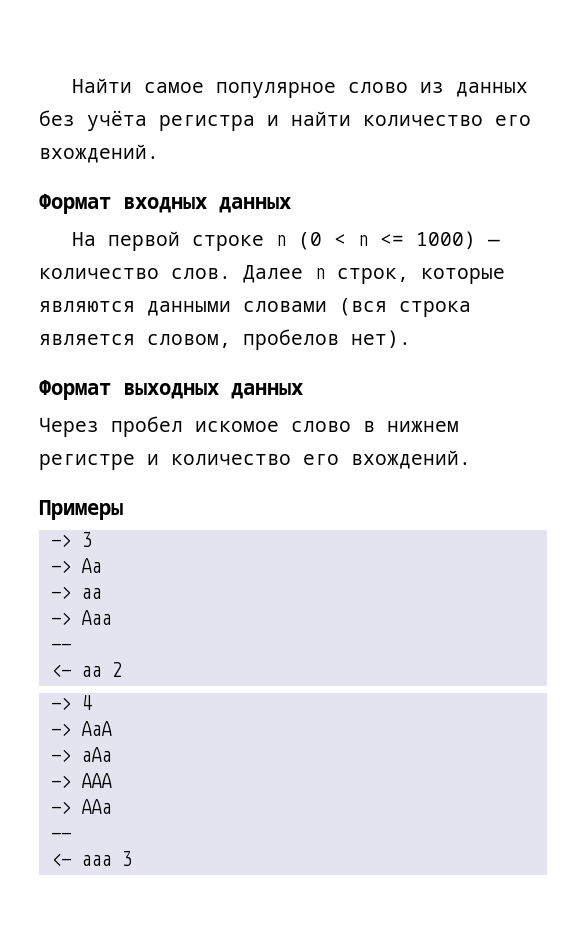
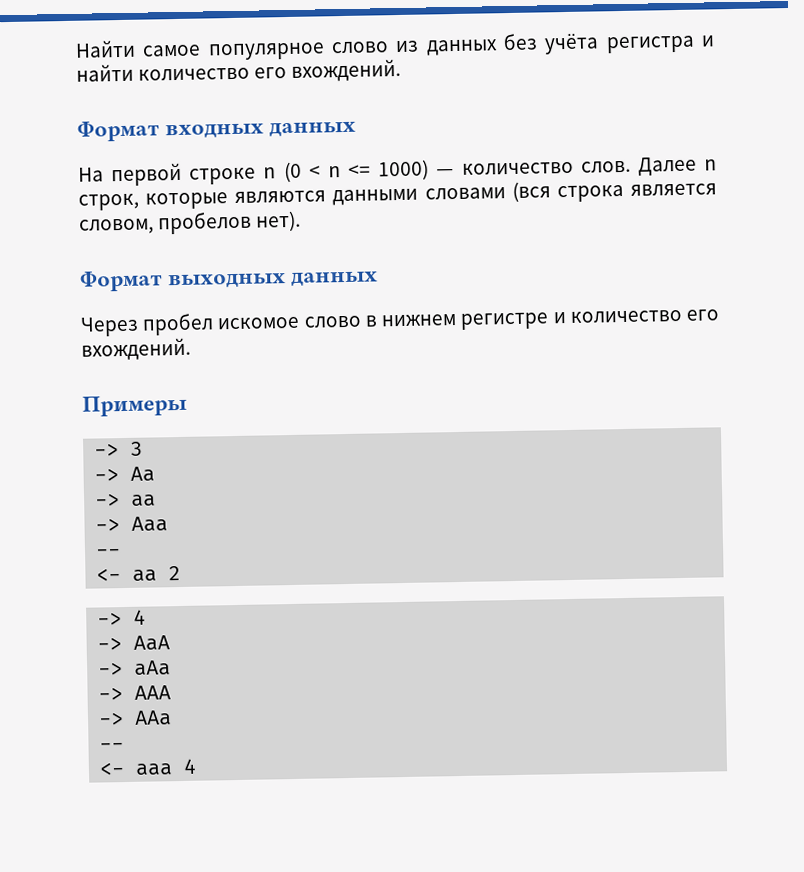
- <- aaa 3
+ <- aaa 4

